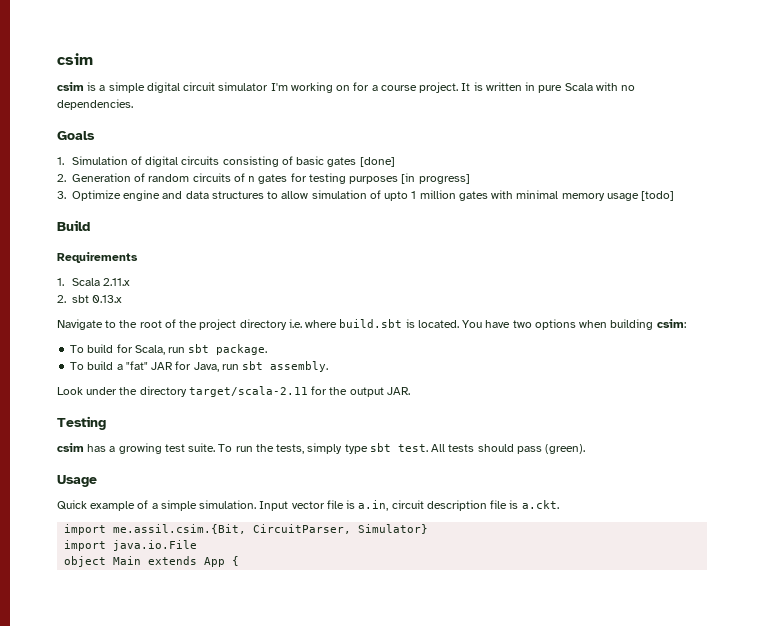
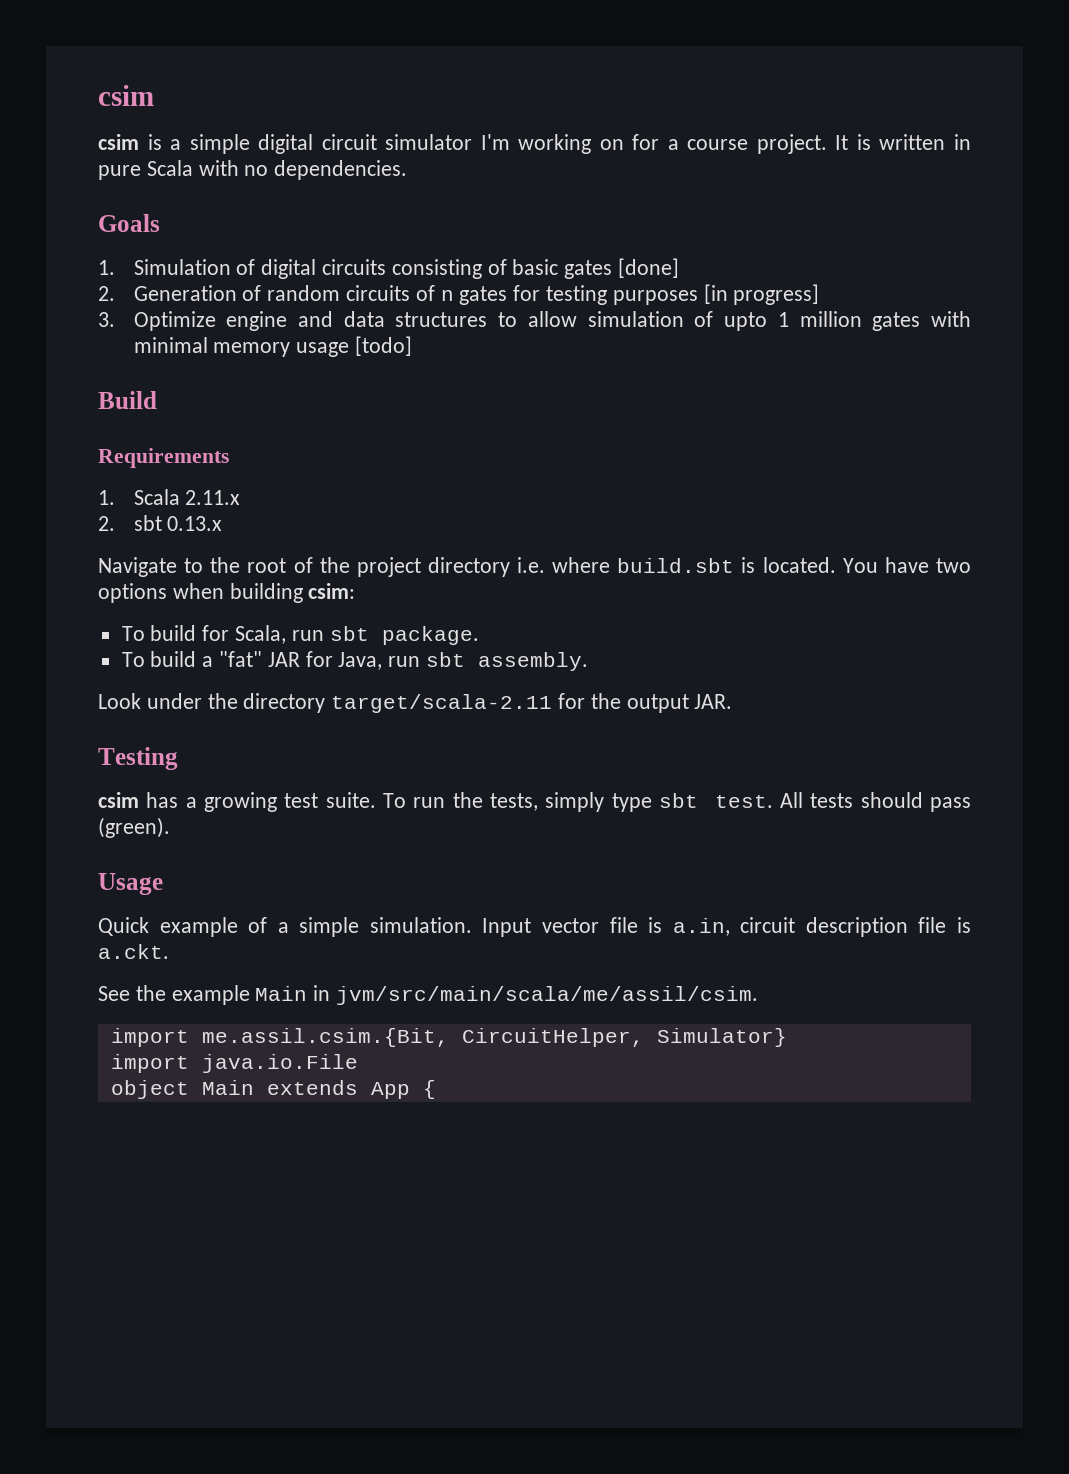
+ See the example Main in jvm/src/main/scala/me/assil/csim.
- import me.assil.csim.{Bit, CircuitParser, Simulator}
+ import me.assil.csim.{Bit, CircuitHelper, Simulator}

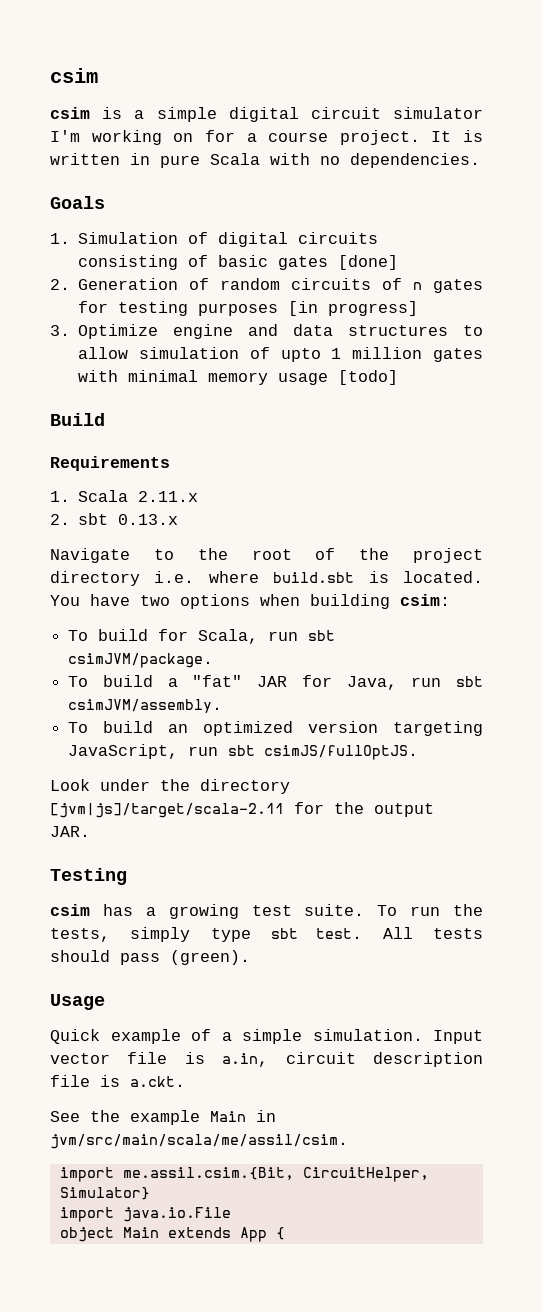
- To build for Scala, run sbt package.
+ To build for Scala, run sbt csimJVM/package.
- To build a "fat" JAR for Java, run sbt assembly.
+ To build a "fat" JAR for Java, run sbt csimJVM/assembly.
+ To build an optimized version targeting JavaScript, run sbt csimJS/fullOptJS.
- Look under the directory target/scala-2.11 for the output JAR.
+ Look under the directory [jvm|js]/target/scala-2.11 for the output JAR.

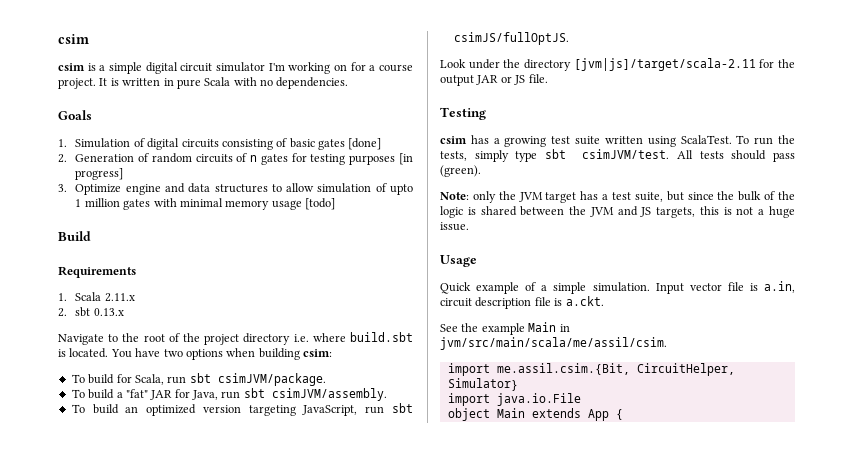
- Look under the directory [jvm|js]/target/scala-2.11 for the output JAR.
+ Look under the directory [jvm|js]/target/scala-2.11 for the output JAR or JS file.
- csim has a growing test suite.
+ csim has a growing test suite written using ScalaTest.
- To run the tests, simply type sbt test.
+ To run the tests, simply type sbt csimJVM/test.
+ Note: only the JVM target has a test suite, but since the bulk of the logic is shared between the JVM and JS targets, this is not a huge issue.

